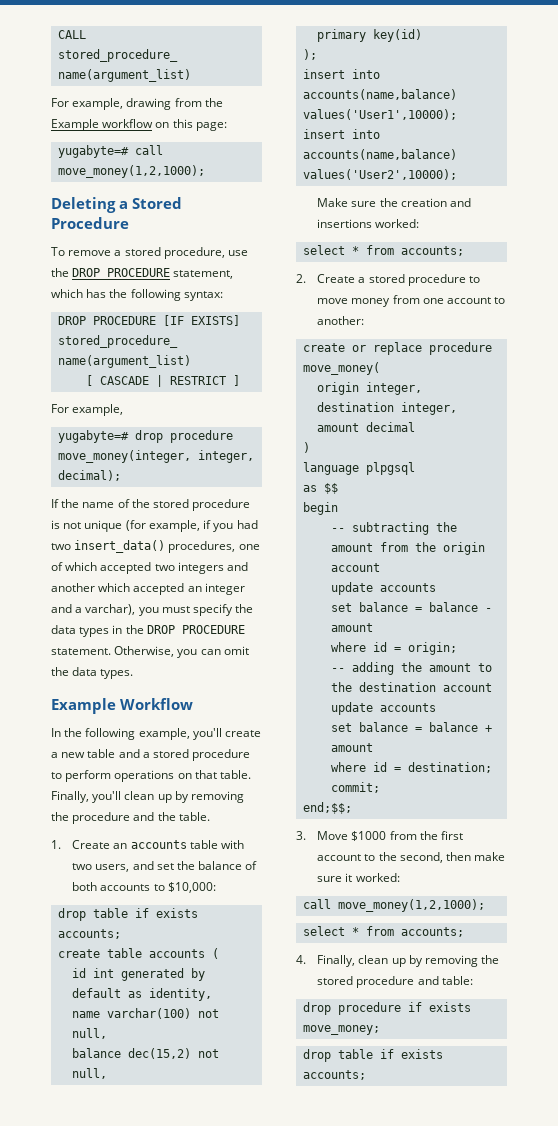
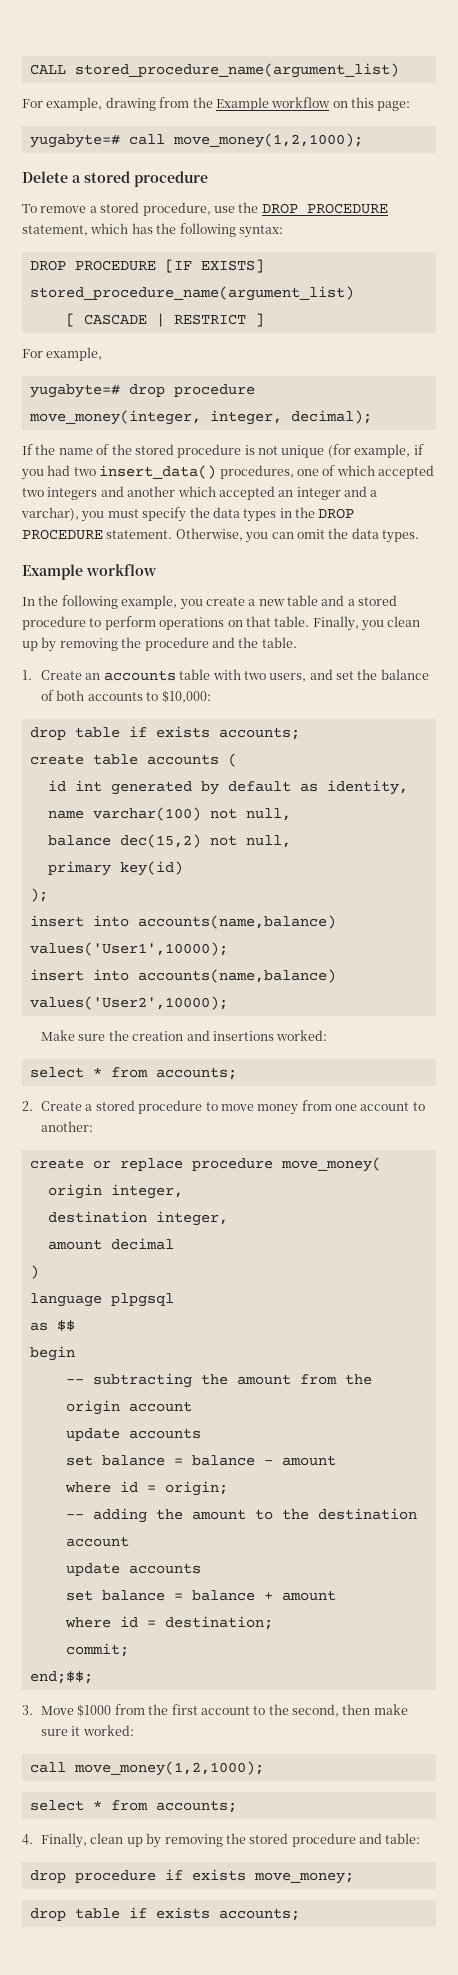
- Deleting a Stored Procedure
+ Delete a stored procedure
  Otherwise, you can omit the data types.
- Example Workflow
+ Example workflow
- In the following example, you'll create a new table and a stored procedure to perform operations on that table.
+ In the following example, you create a new table and a stored procedure to perform operations on that table.
- Finally, you'll clean up by removing the procedure and the table.
+ Finally, you clean up by removing the procedure and the table.

